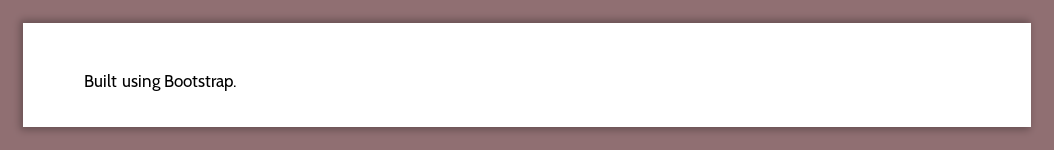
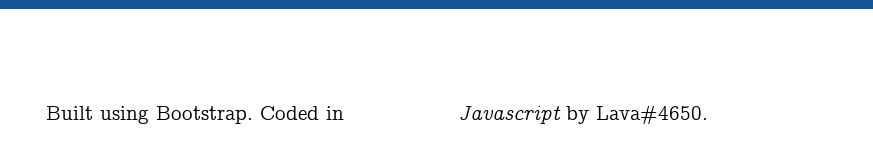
+ Coded in Javascript by Lava#4650.

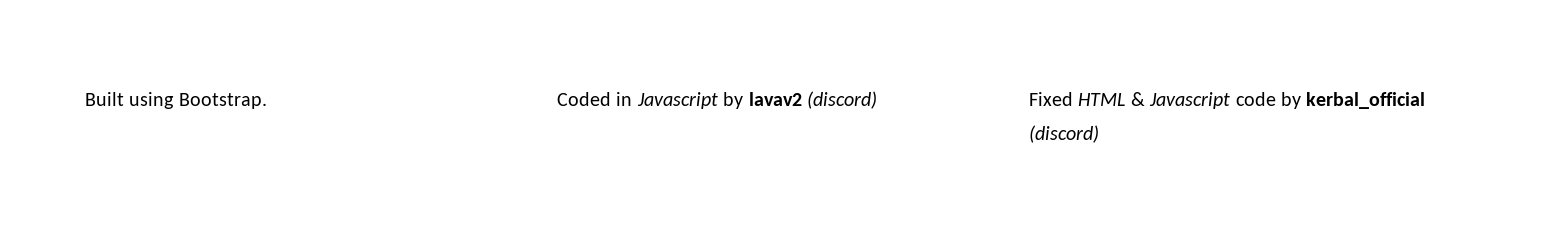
- Built using Bootstrap. Coded in Javascript by Lava#4650.
+ Built using Bootstrap.
+ Coded in Javascript by lavav2 (discord)
+ Fixed HTML & Javascript code by kerbal_official (discord)

